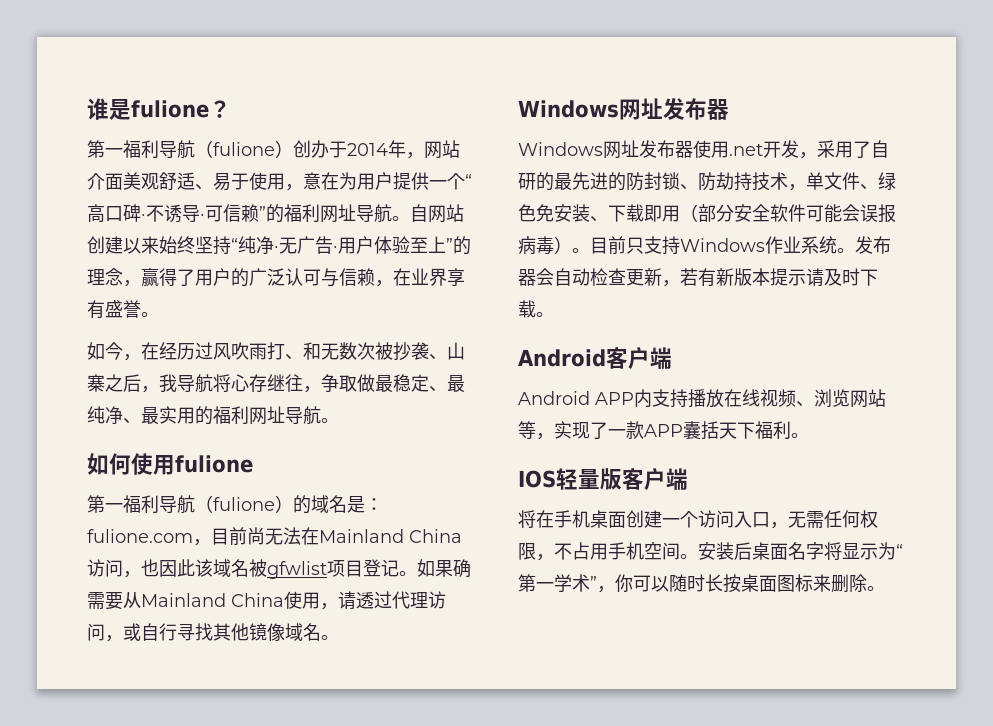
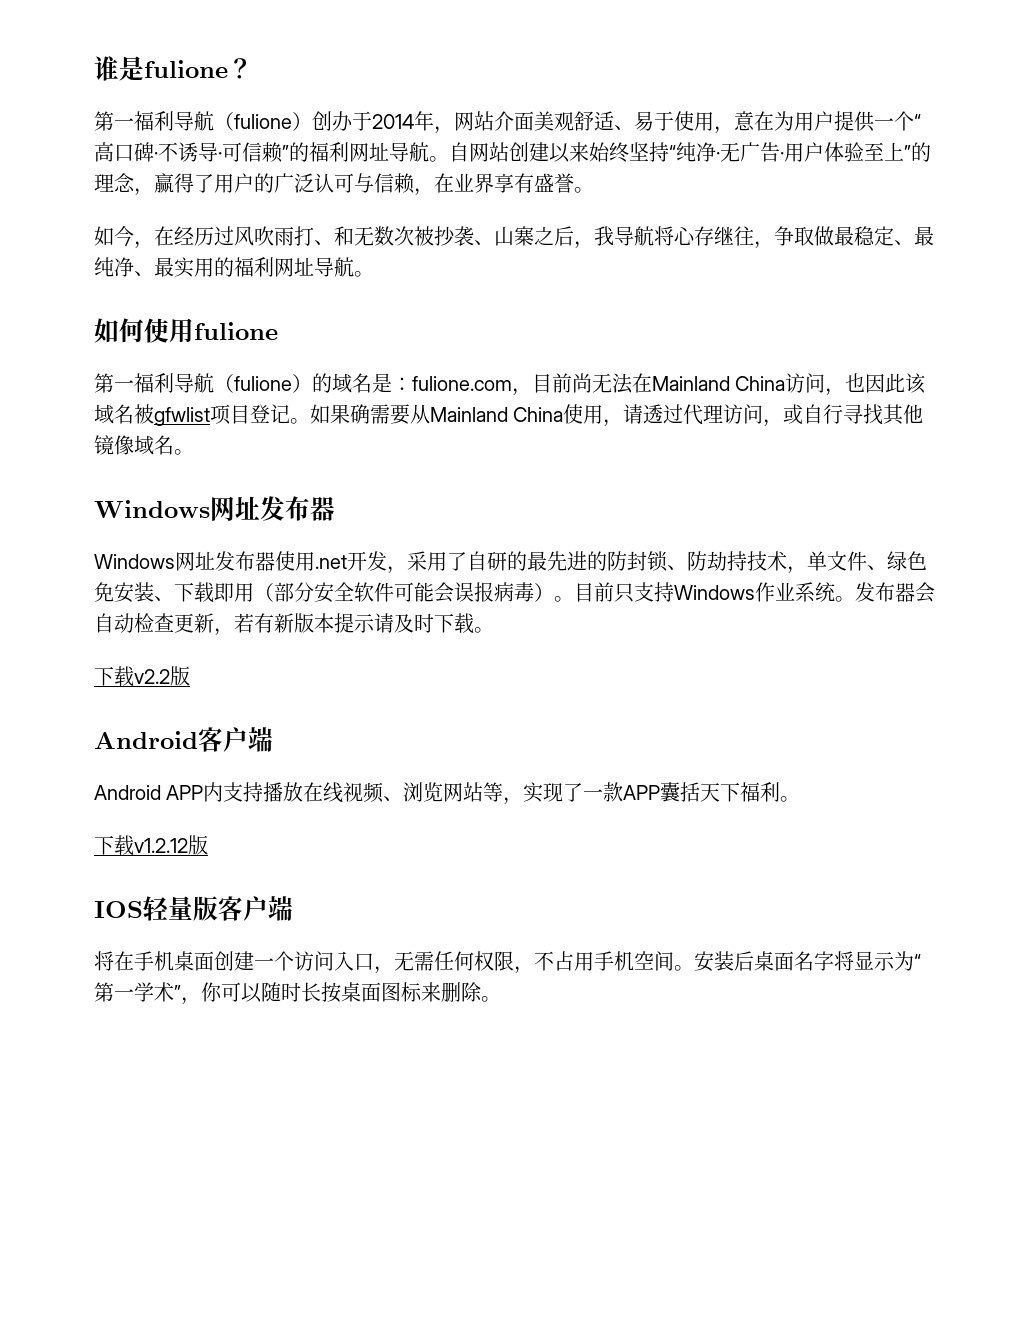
+ 下载v2.2版
+ 下载v1.2.12版

